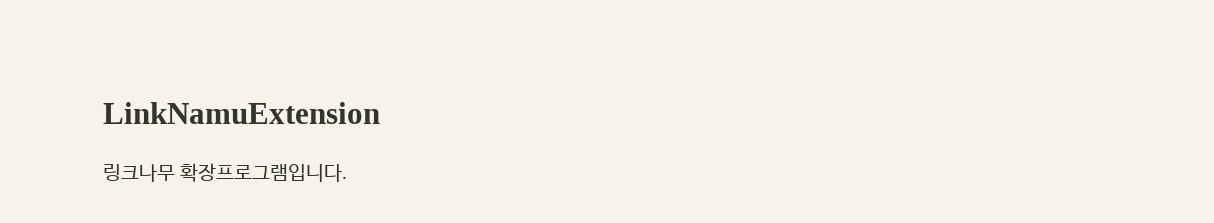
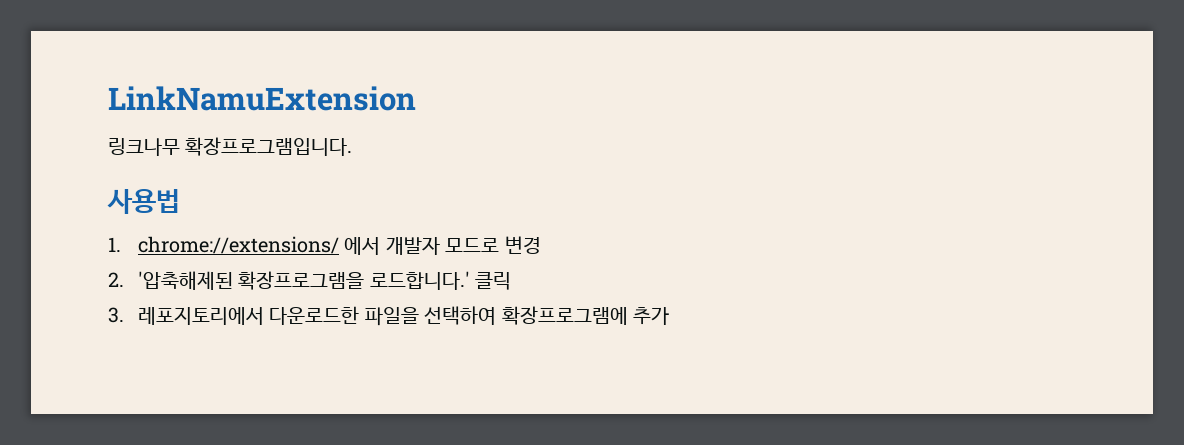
+ 사용법
+ 1. chrome://extensions/ 에서 개발자 모드로 변경
+ 2. '압축해제된 확장프로그램을 로드합니다.' 클릭
+ 3. 레포지토리에서 다운로드한 파일을 선택하여 확장프로그램에 추가

